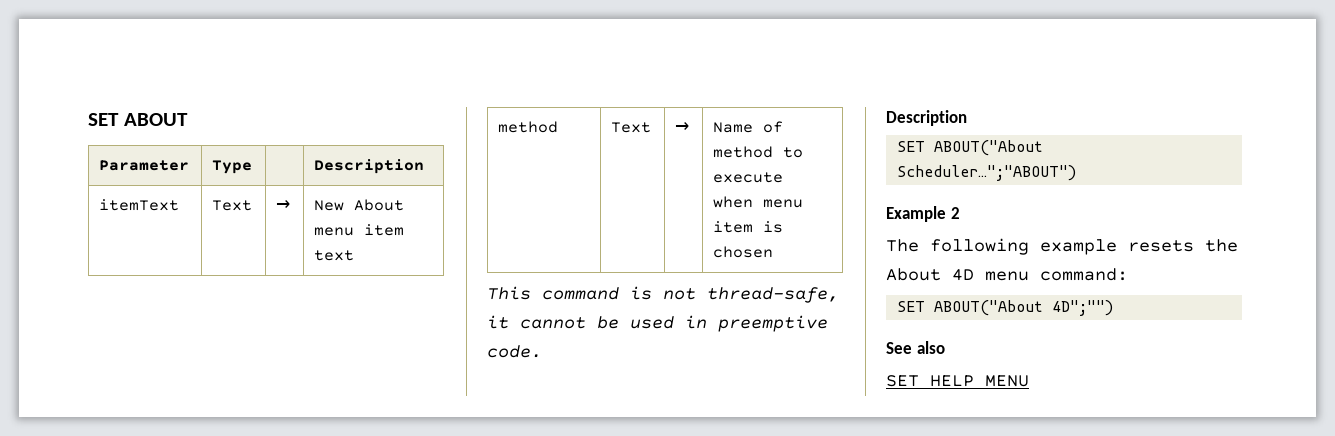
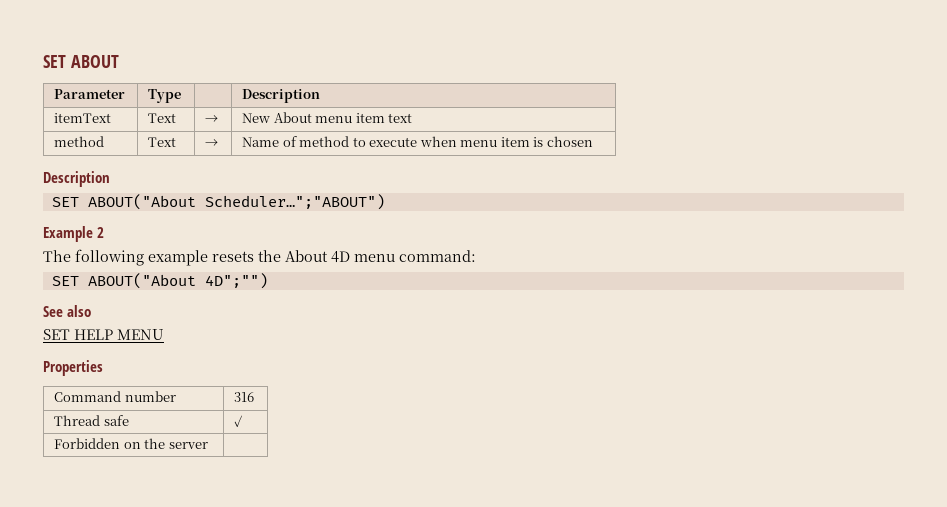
- This command is not thread-safe, it cannot be used in preemptive code.
+ Properties
+ Command number | 316
+ Thread safe | ✓
+ Forbidden on the server |

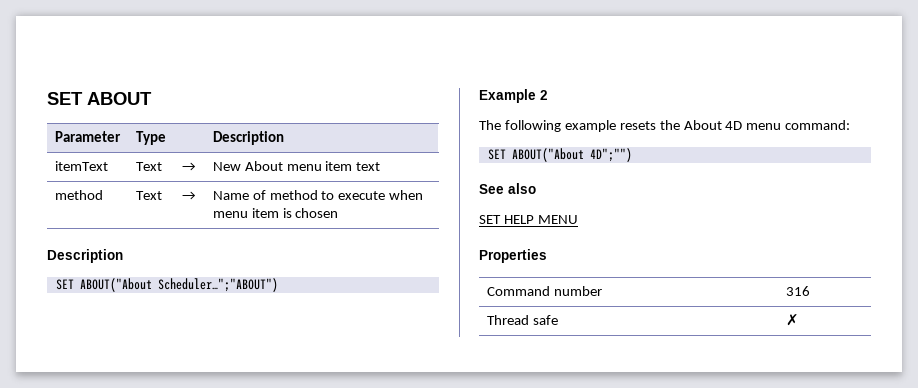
- Thread safe | ✓
- Forbidden on the server |
+ Thread safe | ✗

